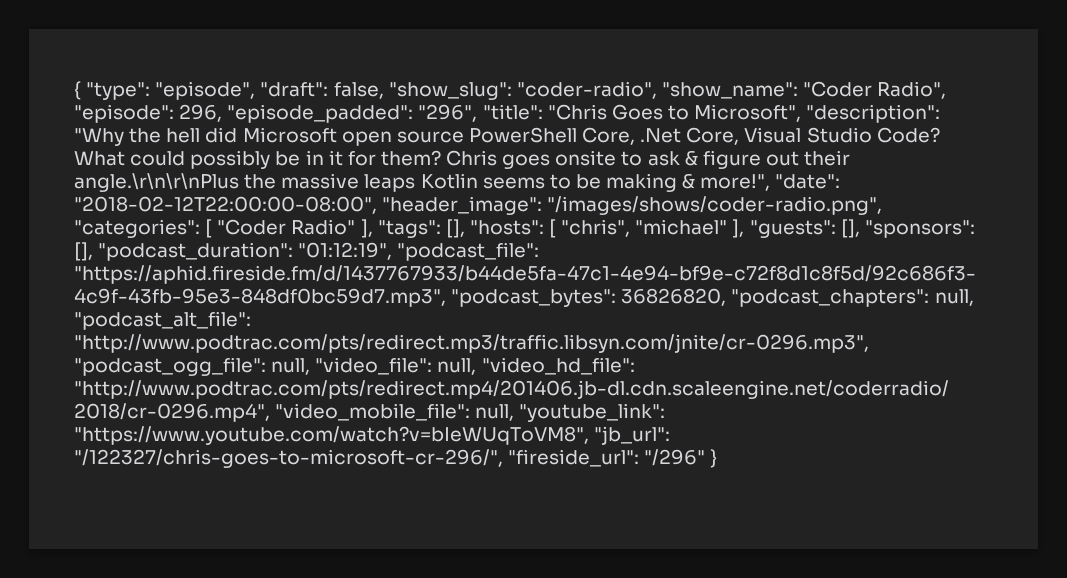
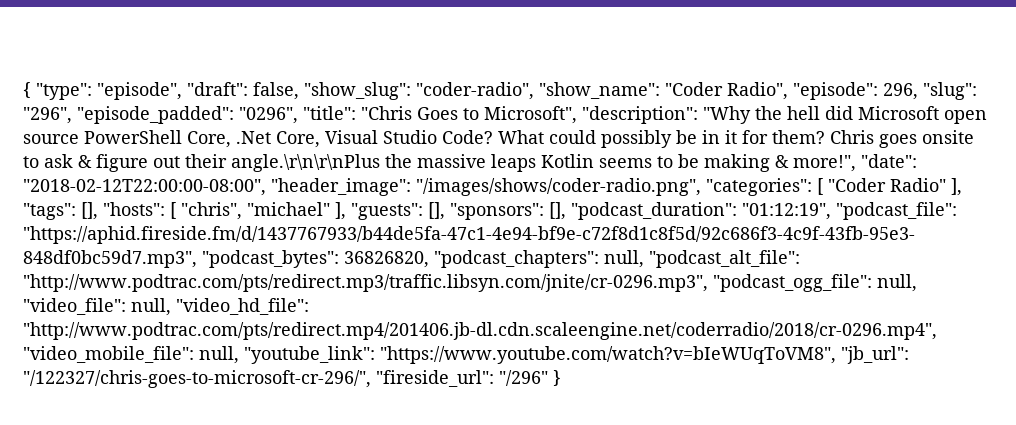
- { "type": "episode", "draft": false, "show_slug": "coder-radio", "show_name": "Coder Radio", "episode": 296, "episode_padded": "296", "title": "Chris Goes to Microsoft", "description": "Why the hell did Microsoft open source PowerShell Core, .Net Core, Visual Studio Code?
+ { "type": "episode", "draft": false, "show_slug": "coder-radio", "show_name": "Coder Radio", "episode": 296, "slug": "296", "episode_padded": "0296", "title": "Chris Goes to Microsoft", "description": "Why the hell did Microsoft open source PowerShell Core, .Net Core, Visual Studio Code?

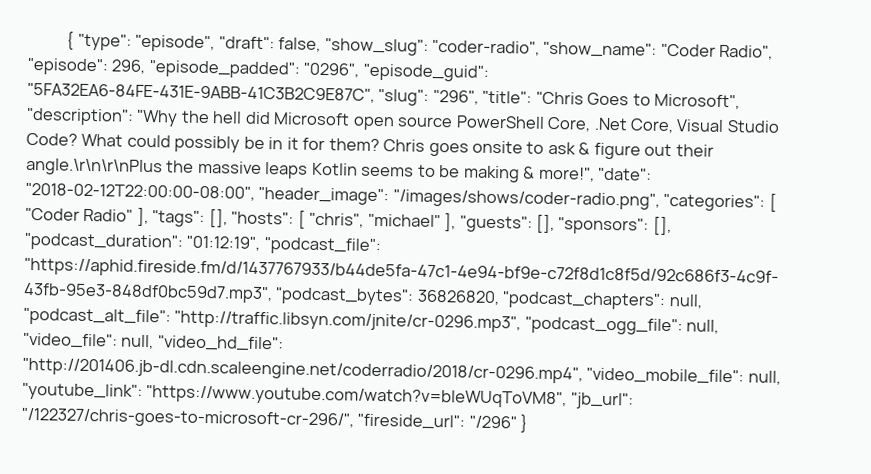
- { "type": "episode", "draft": false, "show_slug": "coder-radio", "show_name": "Coder Radio", "episode": 296, "slug": "296", "episode_padded": "0296", "title": "Chris Goes to Microsoft", "description": "Why the hell did Microsoft open source PowerShell Core, .Net Core, Visual Studio Code?
+ { "type": "episode", "draft": false, "show_slug": "coder-radio", "show_name": "Coder Radio", "episode": 296, "episode_padded": "0296", "episode_guid": "5FA32EA6-84FE-431E-9ABB-41C3B2C9E87C", "slug": "296", "title": "Chris Goes to Microsoft", "description": "Why the hell did Microsoft open source PowerShell Core, .Net Core, Visual Studio Code?
- "http://www.podtrac.com/pts/redirect.mp3/traffic.libsyn.com/jnite/cr-0296.mp3", "podcast_ogg_file":
+ "http://traffic.libsyn.com/jnite/cr-0296.mp3", "podcast_ogg_file":
- "http://www.podtrac.com/pts/redirect.mp4/201406.jb-dl.cdn.scaleengine.net/coderradio/2018/cr-0296.mp4", "video_mobile_file":
+ "http://201406.jb-dl.cdn.scaleengine.net/coderradio/2018/cr-0296.mp4", "video_mobile_file":

